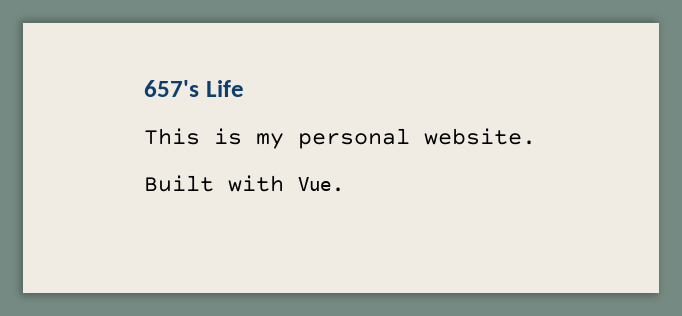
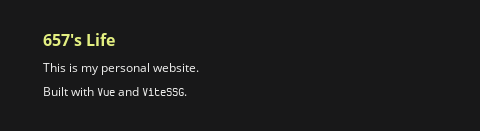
- Built with Vue.
+ Built with Vue and ViteSSG.

